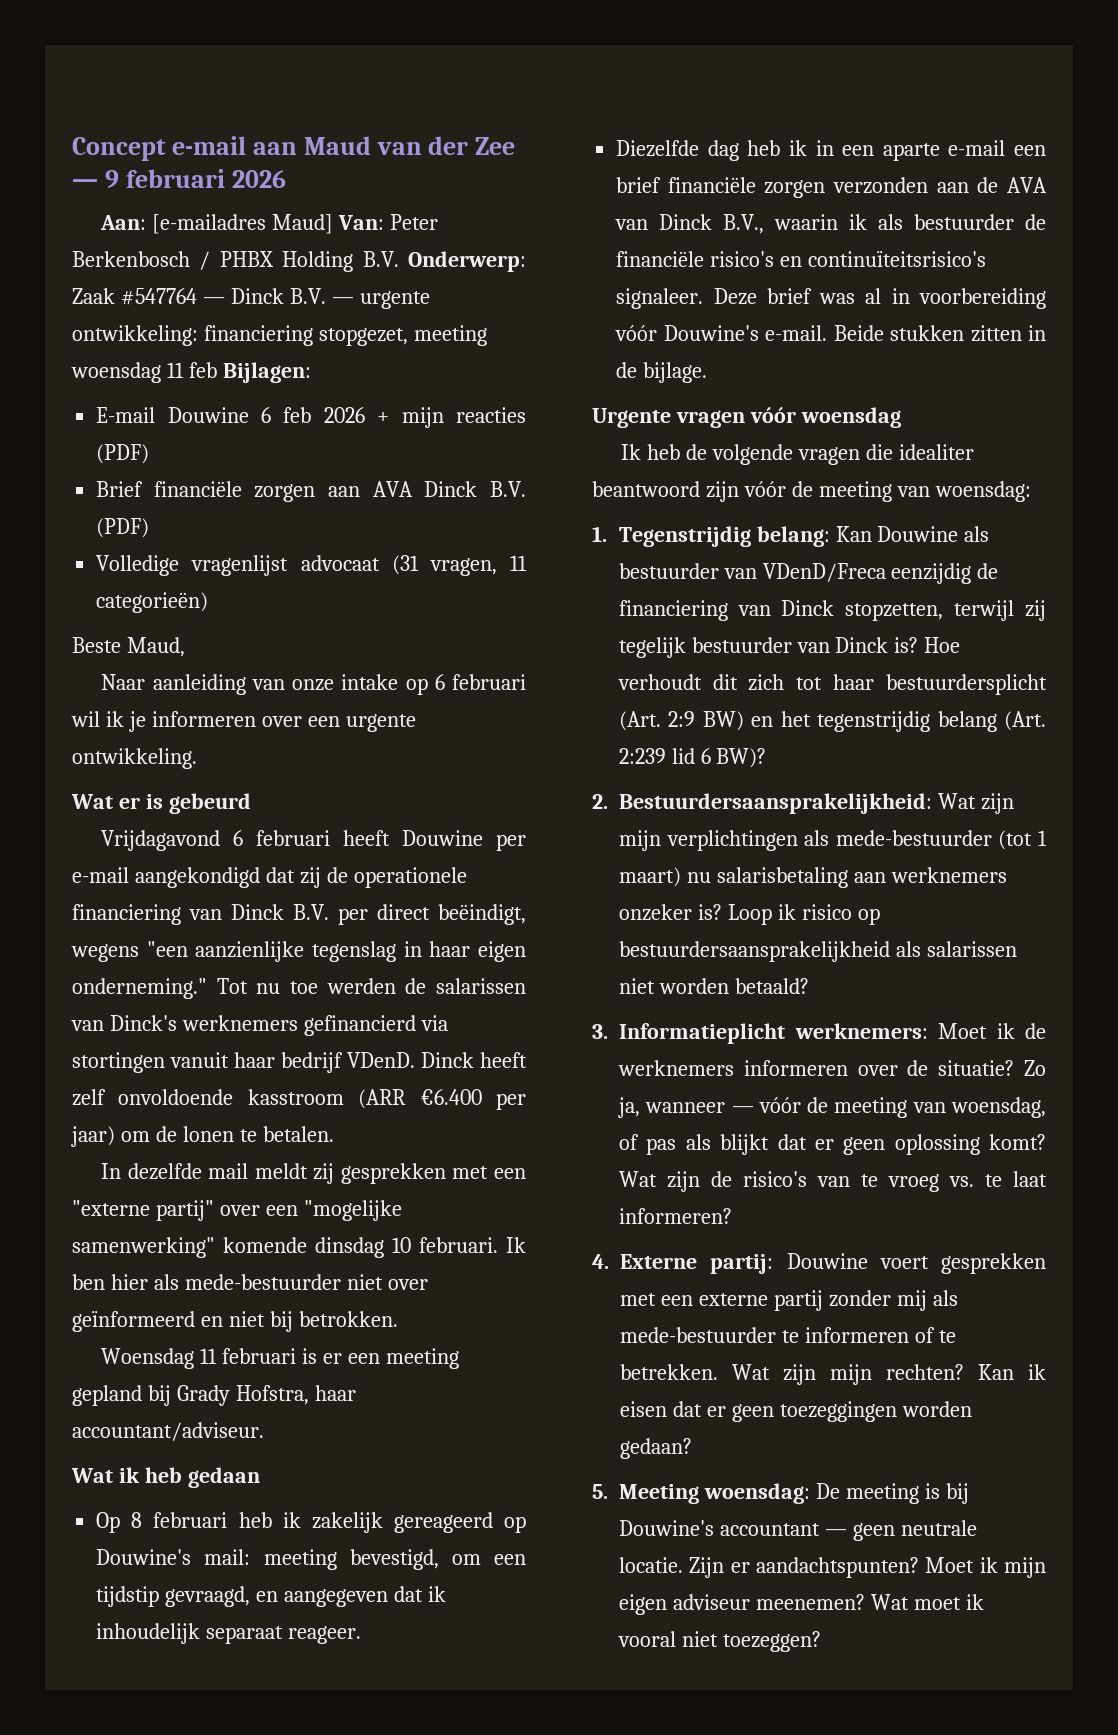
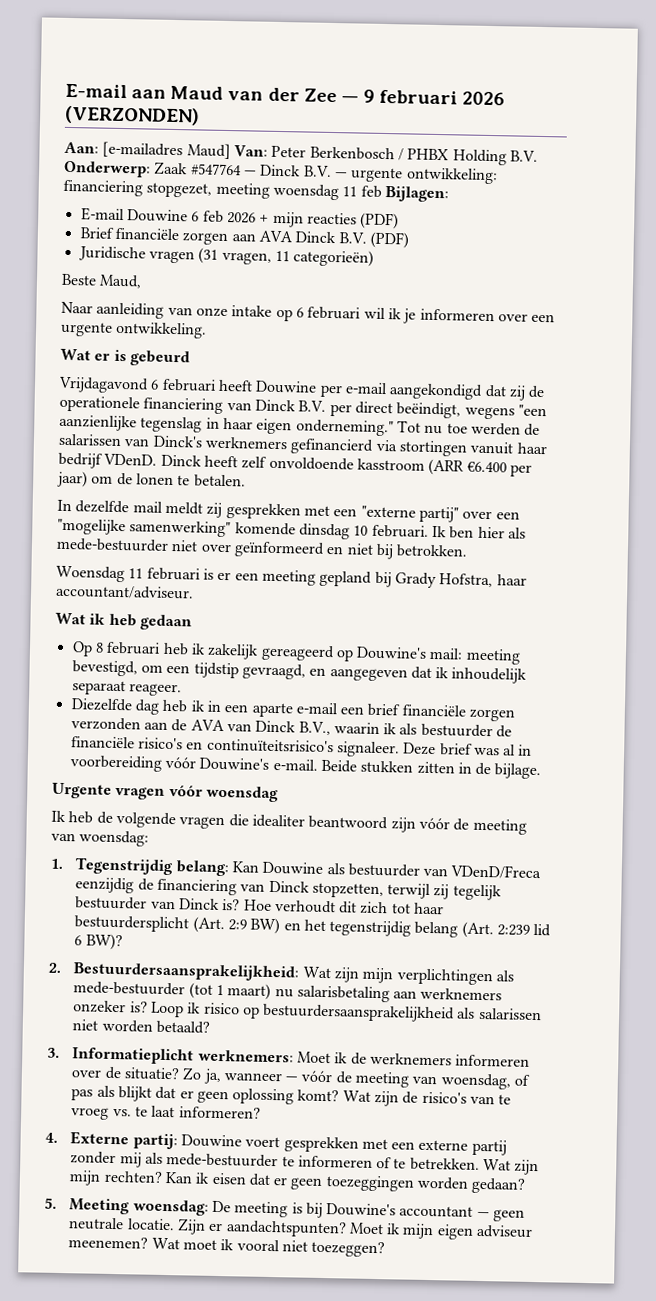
- Concept e-mail aan Maud van der Zee — 9 februari 2026
+ E-mail aan Maud van der Zee — 9 februari 2026 (VERZONDEN)
- Volledige vragenlijst advocaat (31 vragen, 11 categorieën)
+ Juridische vragen (31 vragen, 11 categorieën)

